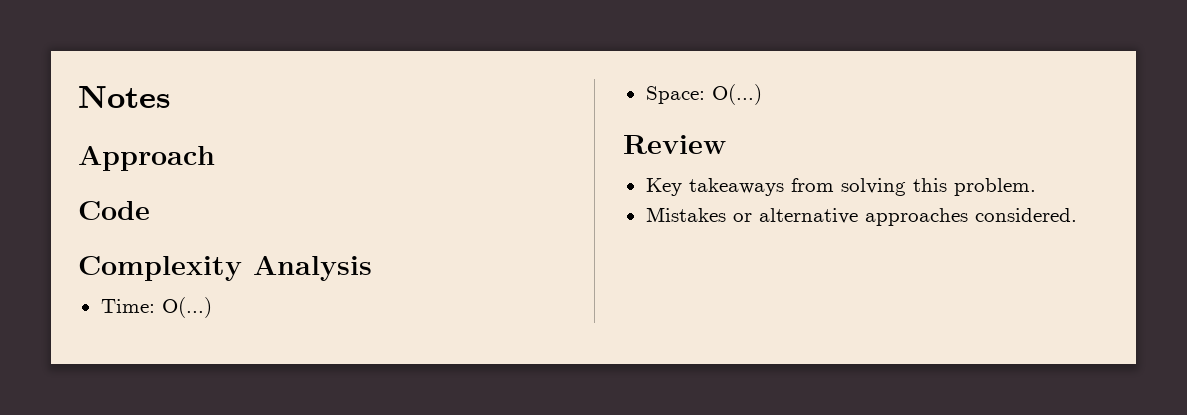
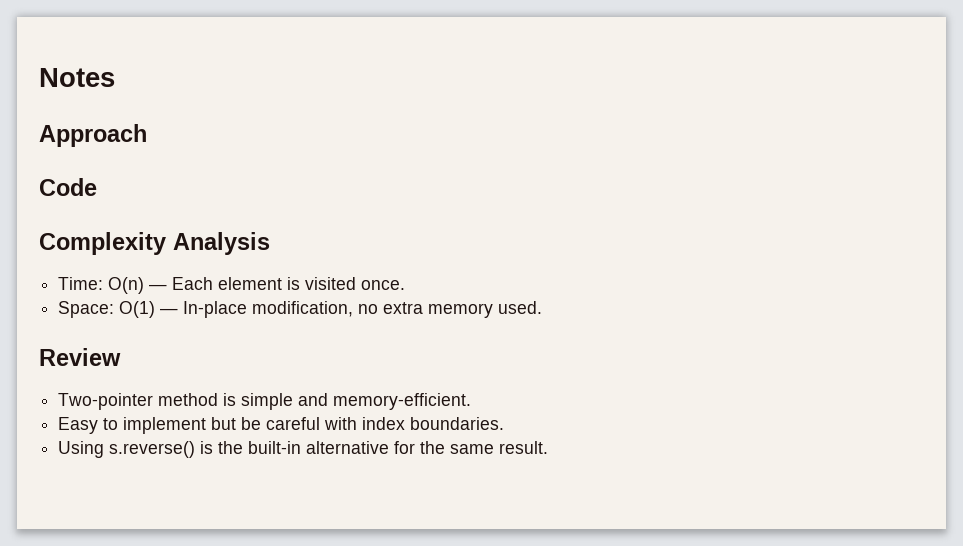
- Time: O(...)
- Space: O(...)
+ Time: O(n) — Each element is visited once.
+ Space: O(1) — In-place modification, no extra memory used.
  Review
- Key takeaways from solving this problem.
- Mistakes or alternative approaches considered.
+ Two-pointer method is simple and memory-efficient.
+ Easy to implement but be careful with index boundaries.
+ Using s.reverse() is the built-in alternative for the same result.

